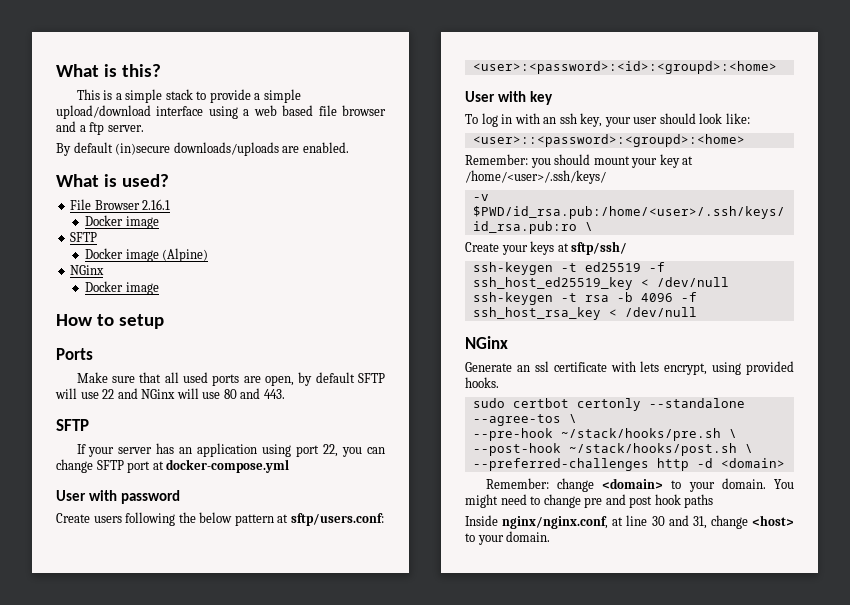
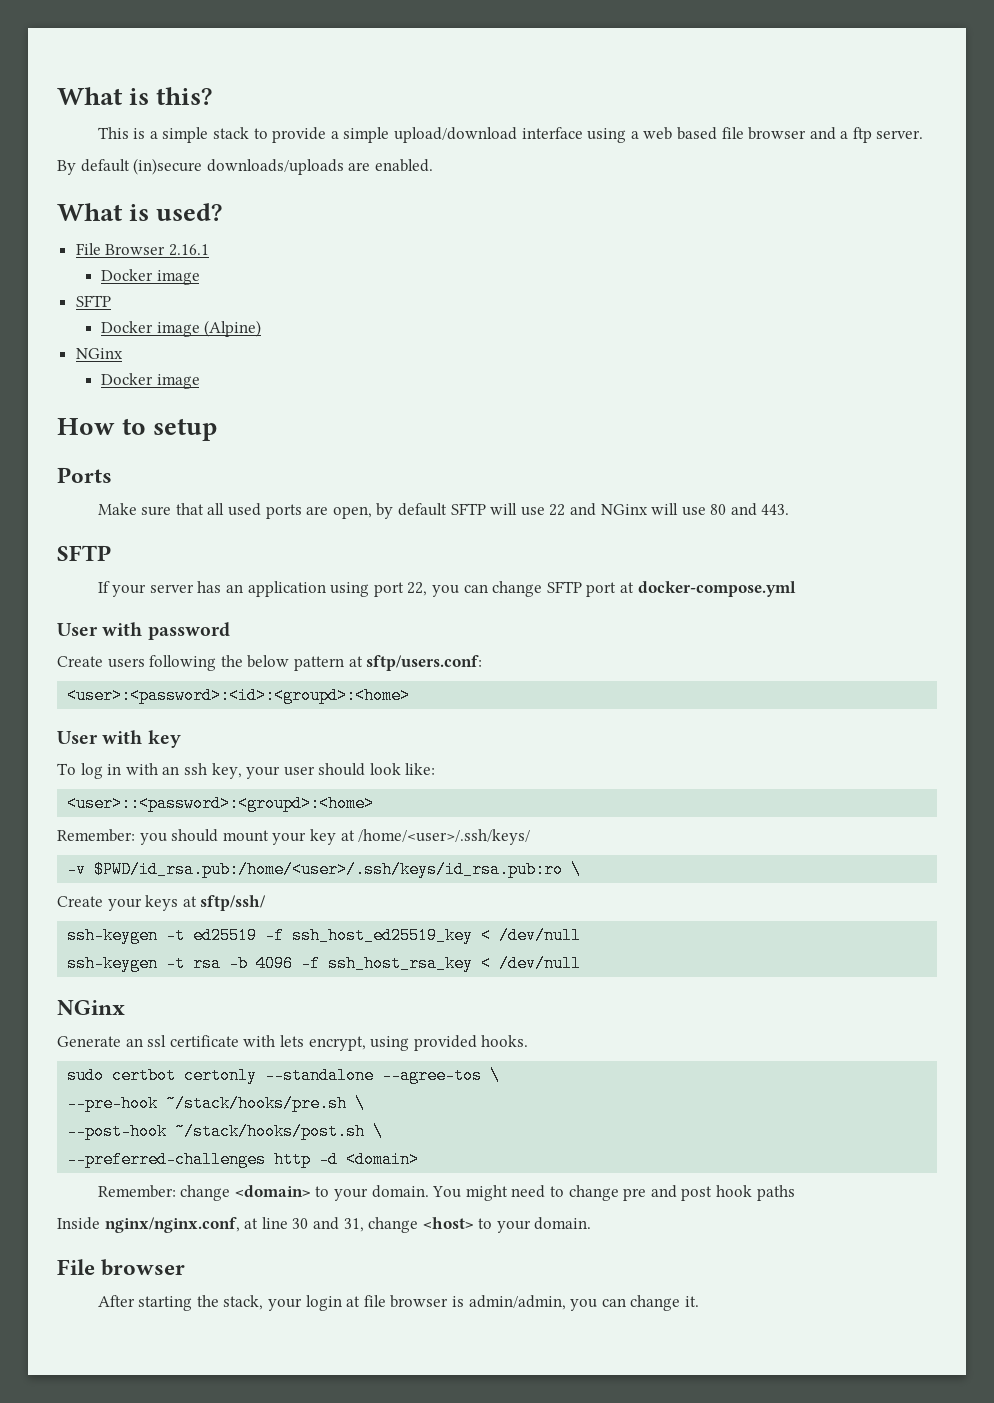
+ File browser
+ After starting the stack, your login at file browser is admin/admin, you can change it.

